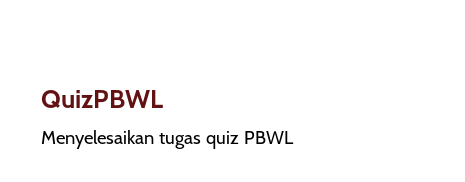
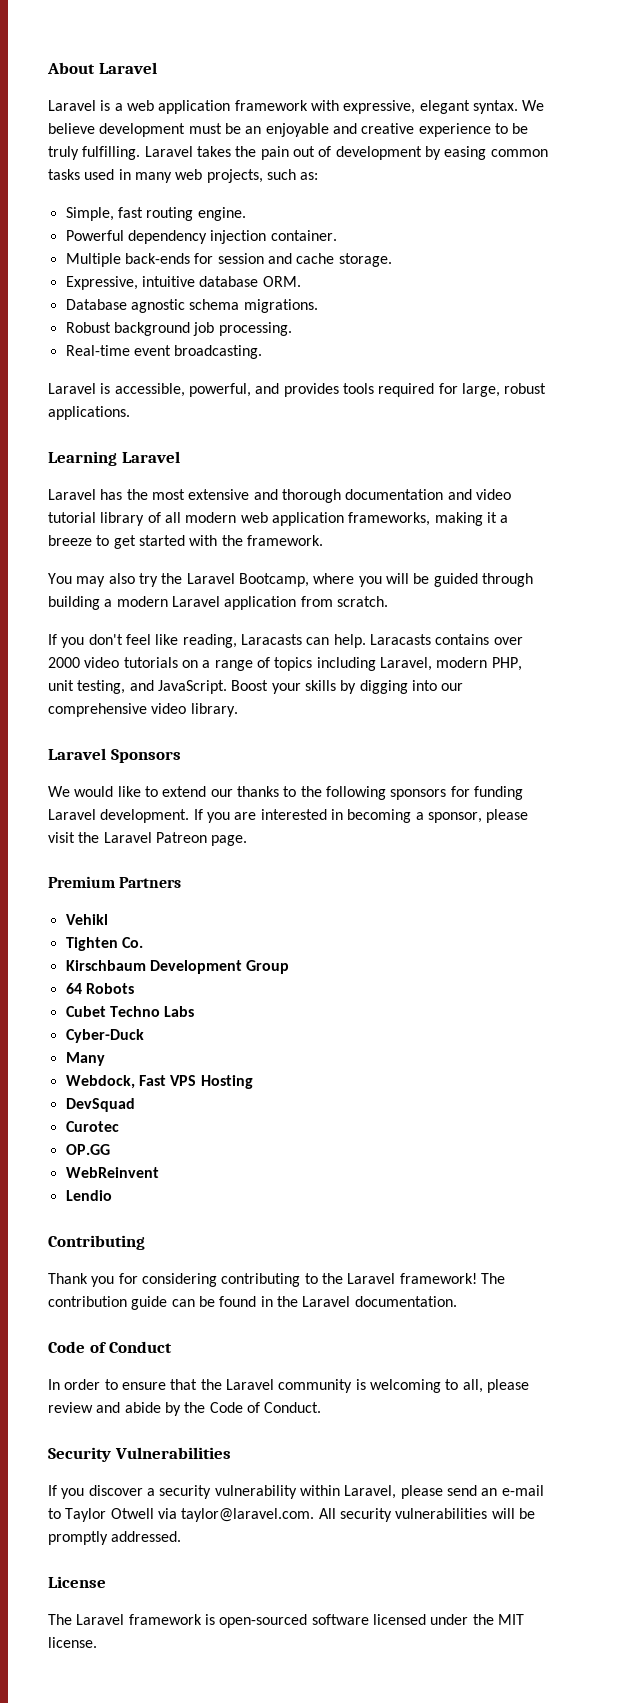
- QuizPBWL
- Menyelesaikan tugas quiz PBWL
+ About Laravel
+ Laravel is a web application framework with expressive, elegant syntax. We believe development must be an enjoyable and creative experience to be truly fulfilling. Laravel takes the pain out of development by easing common tasks used in many web projects, such as:
+ Simple, fast routing engine.
+ Powerful dependency injection container.
+ Multiple back-ends for session and cache storage.
+ Expressive, intuitive database ORM.
+ Database agnostic schema migrations.
+ Robust background job processing.
+ Real-time event broadcasting.
+ Laravel is accessible, powerful, and provides tools required for large, robust applications.
+ Learning Laravel
+ Laravel has the most extensive and thorough documentation and video tutorial library of all modern web application frameworks, making it a breeze to get started with the framework.
+ You may also try the Laravel Bootcamp, where you will be guided through building a modern Laravel application from scratch.
+ If you don't feel like reading, Laracasts can help. Laracasts contains over 2000 video tutorials on a range of topics including Laravel, modern PHP, unit testing, and JavaScript. Boost your skills by digging into our comprehensive video library.
+ Laravel Sponsors
+ We would like to extend our thanks to the following sponsors for funding Laravel development. If you are interested in becoming a sponsor, please visit the Laravel Patreon page.
+ Premium Partners
+ Vehikl
+ Tighten Co.
+ Kirschbaum Development Group
+ 64 Robots
+ Cubet Techno Labs
+ Cyber-Duck
+ Many
+ Webdock, Fast VPS Hosting
+ DevSquad
+ Curotec
+ OP.GG
+ WebReinvent
+ Lendio
+ Contributing
+ Thank you for considering contributing to the Laravel framework! The contribution guide can be found in the Laravel documentation.
+ Code of Conduct
+ In order to ensure that the Laravel community is welcoming to all, please review and abide by the Code of Conduct.
+ Security Vulnerabilities
+ If you discover a security vulnerability within Laravel, please send an e-mail to Taylor Otwell via taylor@laravel.com. All security vulnerabilities will be promptly addressed.
+ License
+ The Laravel framework is open-sourced software licensed under the MIT license.

